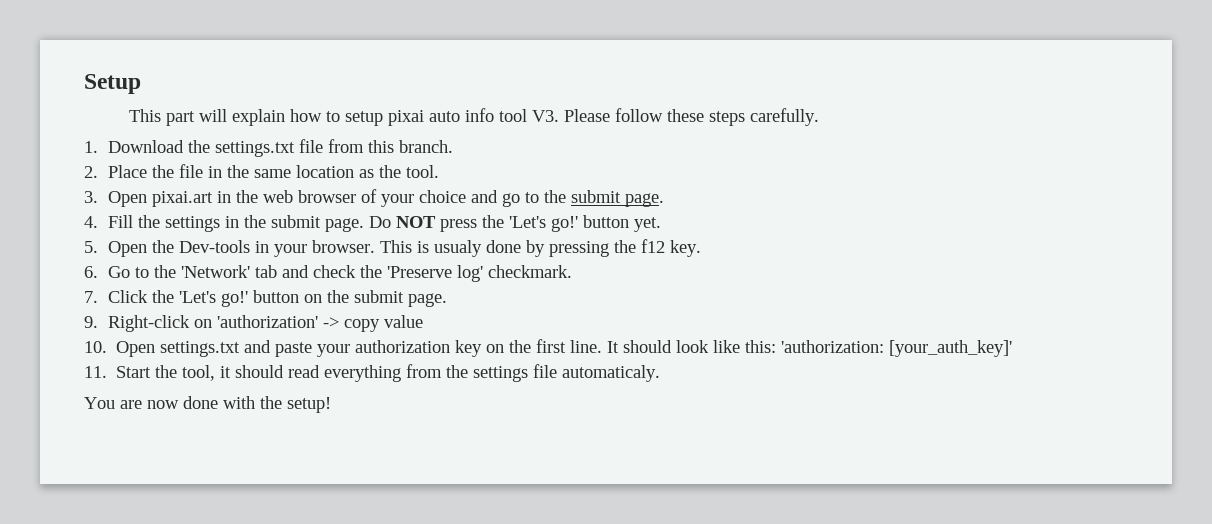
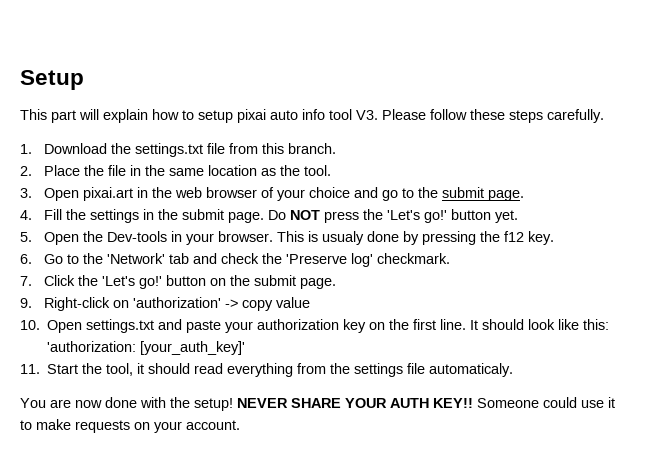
+ NEVER SHARE YOUR AUTH KEY!! Someone could use it to make requests on your account.

